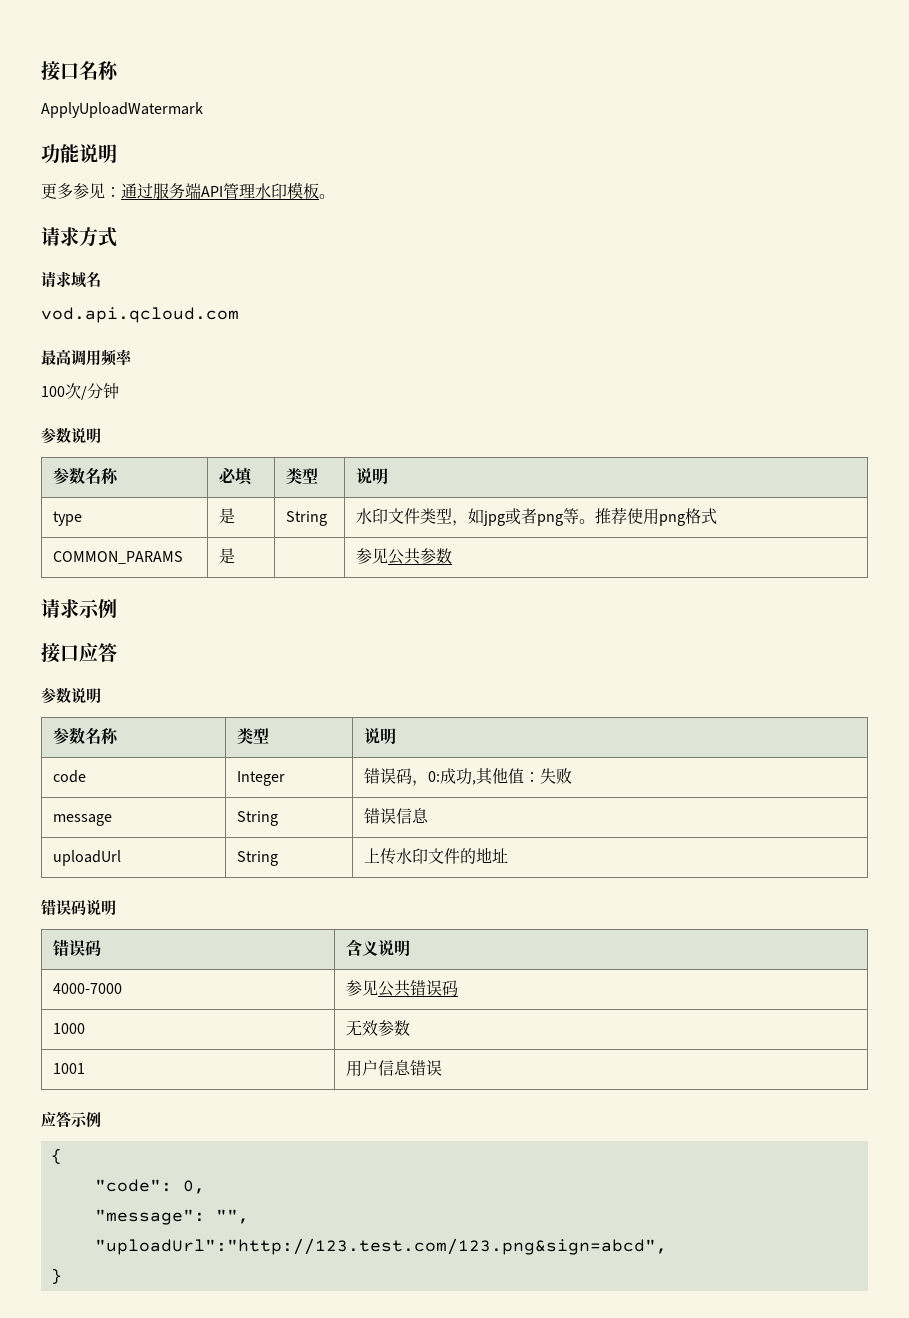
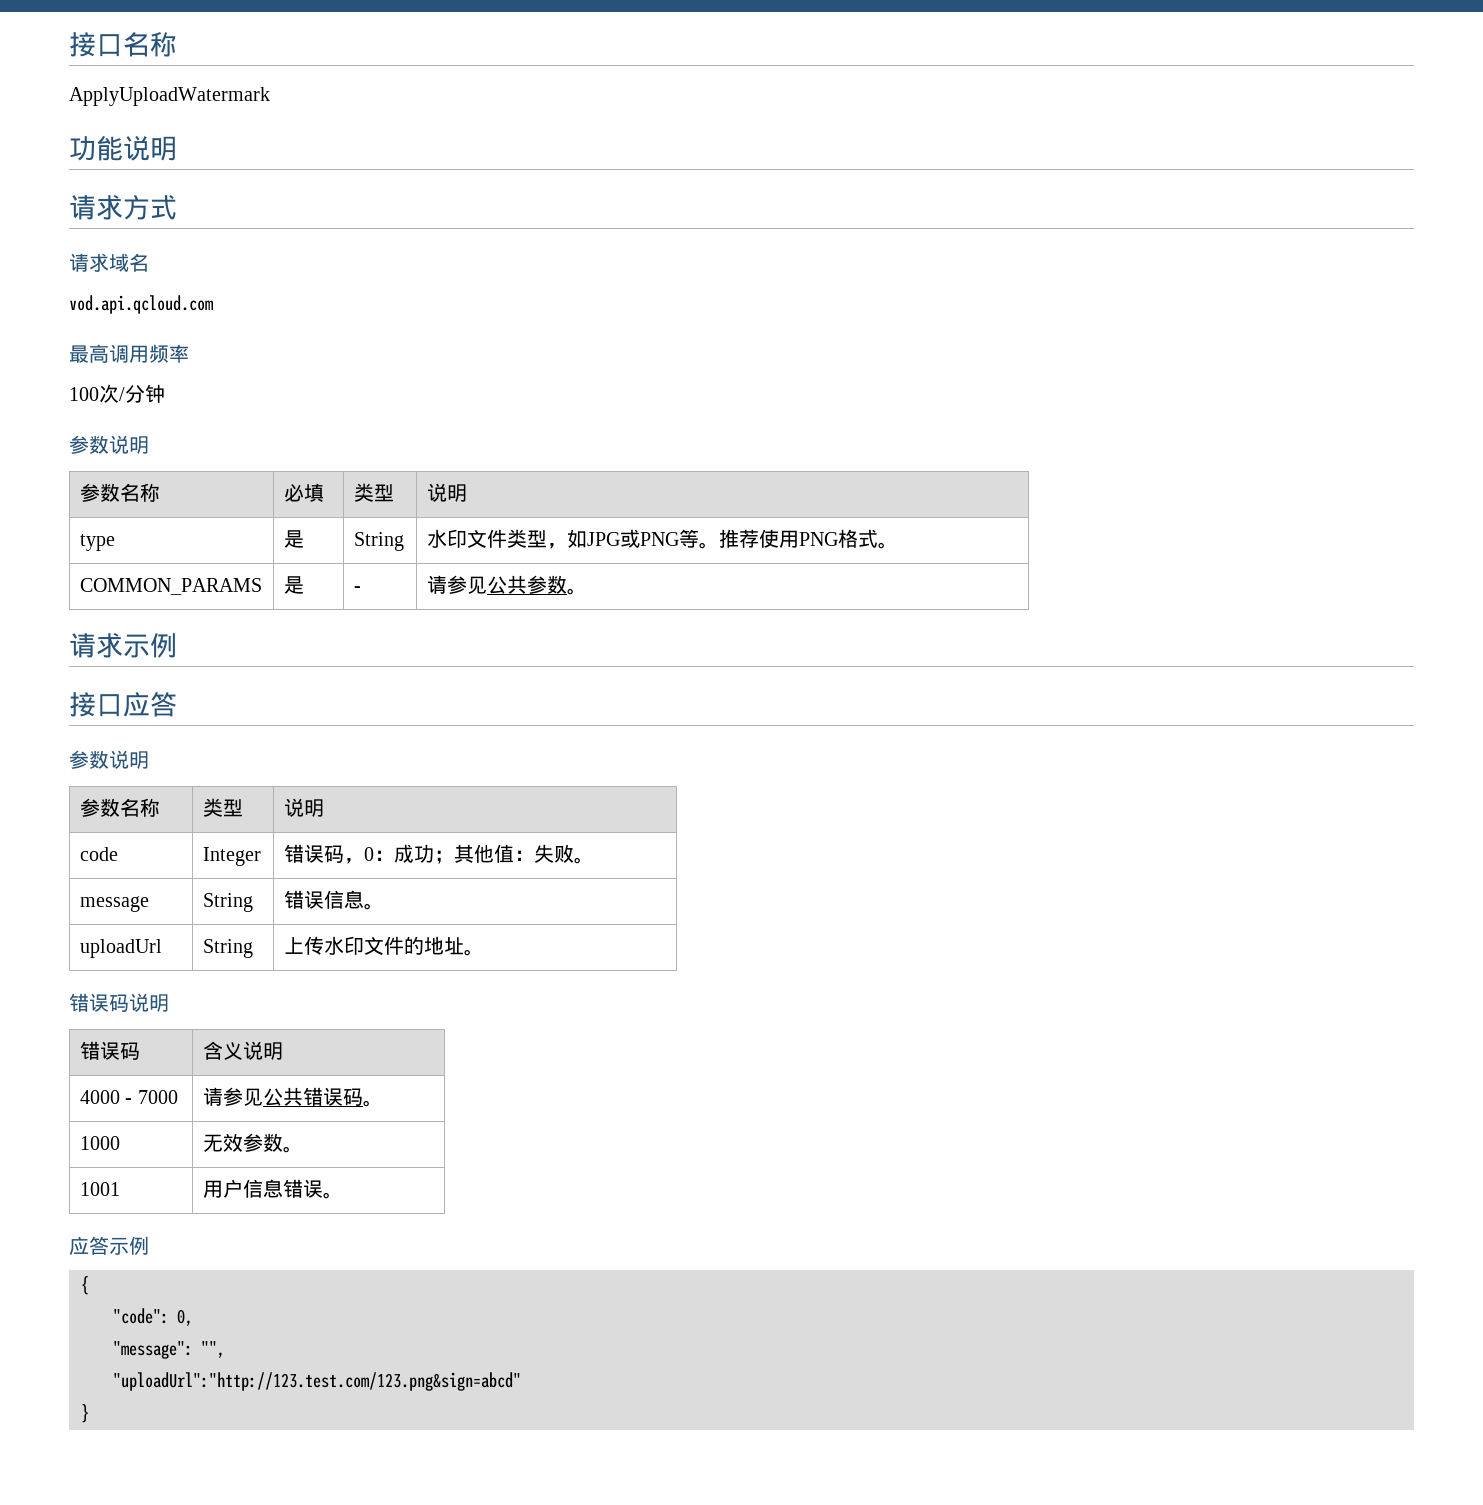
- 更多参见：通过服务端API管理水印模板。
- type | 是 | String | 水印文件类型，如jpg或者png等。推荐使用png格式
+ type | 是 | String | 水印文件类型，如JPG或PNG等。推荐使用PNG格式。
- COMMON_PARAMS | 是 | | 参见公共参数
+ COMMON_PARAMS | 是 | - | 请参见公共参数。
- code | Integer | 错误码，0:成功,其他值：失败
+ code | Integer | 错误码，0：成功；其他值：失败。
- message | String | 错误信息
+ message | String | 错误信息。
- uploadUrl | String | 上传水印文件的地址
+ uploadUrl | String | 上传水印文件的地址。
- 4000-7000 | 参见公共错误码
+ 4000 - 7000 | 请参见公共错误码。
- 1000 | 无效参数
+ 1000 | 无效参数。
- 1001 | 用户信息错误
+ 1001 | 用户信息错误。
- "uploadUrl":"http://123.test.com/123.png&sign=abcd",
+ "uploadUrl":"http://123.test.com/123.png&sign=abcd"

